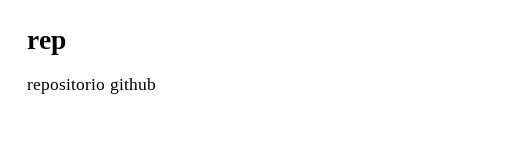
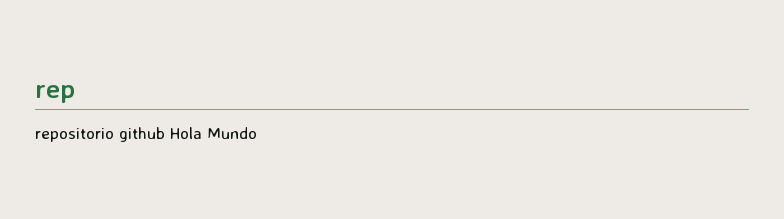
- repositorio github
+ repositorio github Hola Mundo

